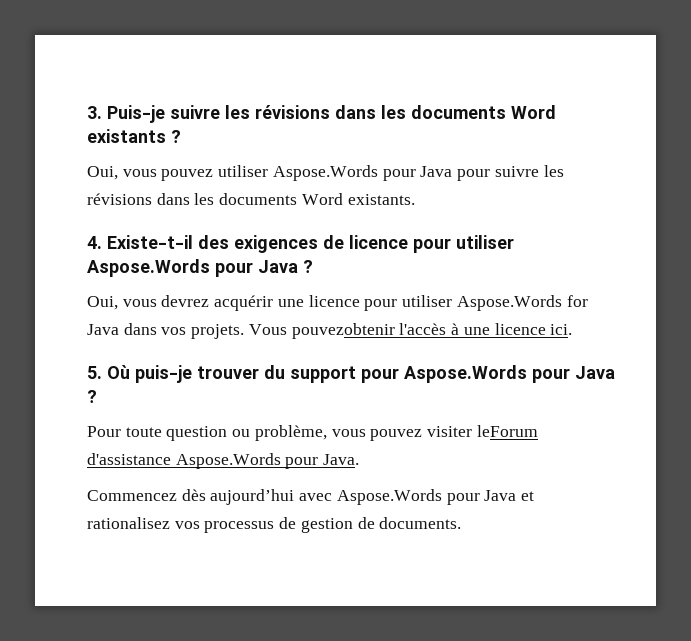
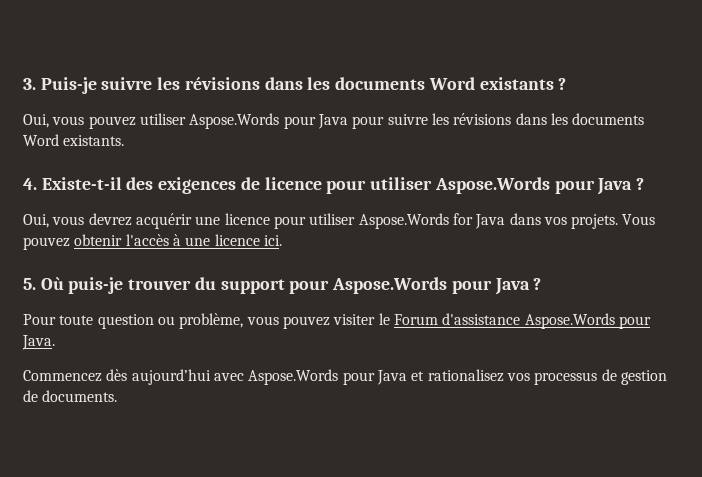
- Vous pouvezobtenir l'accès à une licence ici.
+ Vous pouvez obtenir l'accès à une licence ici.
- Pour toute question ou problème, vous pouvez visiter leForum d'assistance Aspose.Words pour Java.
+ Pour toute question ou problème, vous pouvez visiter le Forum d'assistance Aspose.Words pour Java.

